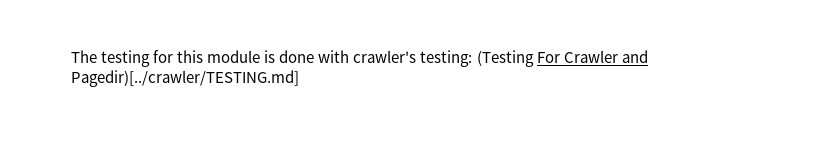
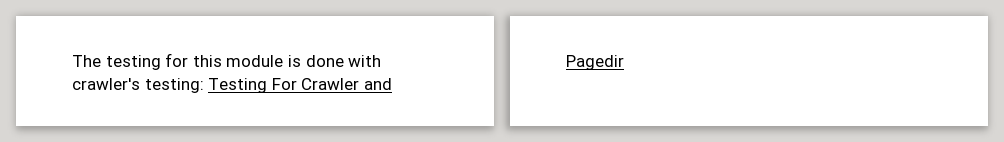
- The testing for this module is done with crawler's testing: (Testing For Crawler and Pagedir)[../crawler/TESTING.md]
+ The testing for this module is done with crawler's testing: Testing For Crawler and Pagedir

